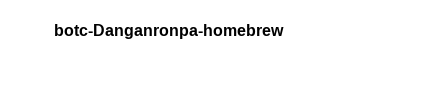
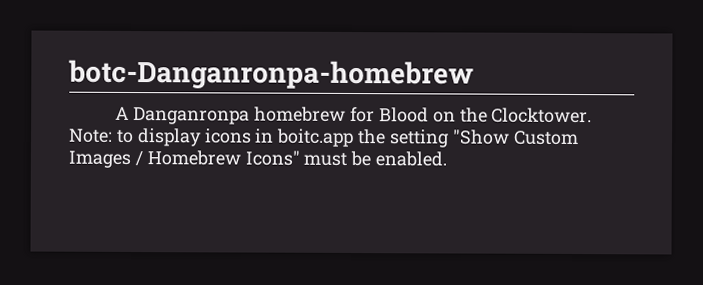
+ A Danganronpa homebrew for Blood on the Clocktower. Note: to display icons in boitc.app the setting "Show Custom Images / Homebrew Icons" must be enabled.

